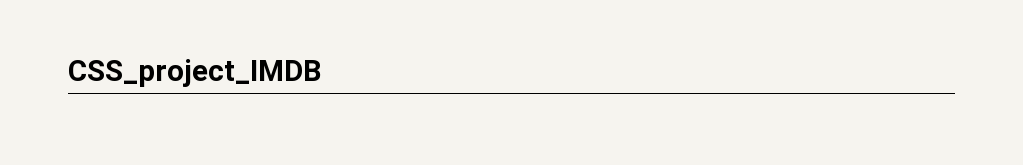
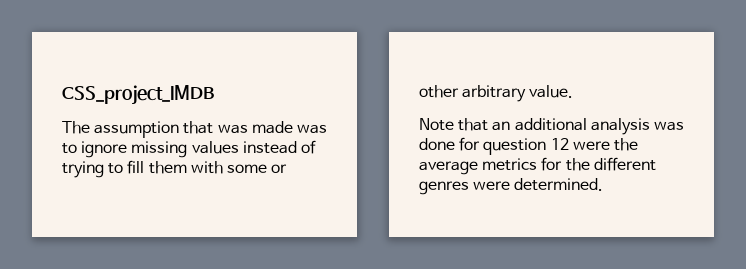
+ The assumption that was made was to ignore missing values instead of trying to fill them with some or other arbitrary value.
+ Note that an additional analysis was done for question 12 were the average metrics for the different genres were determined.

